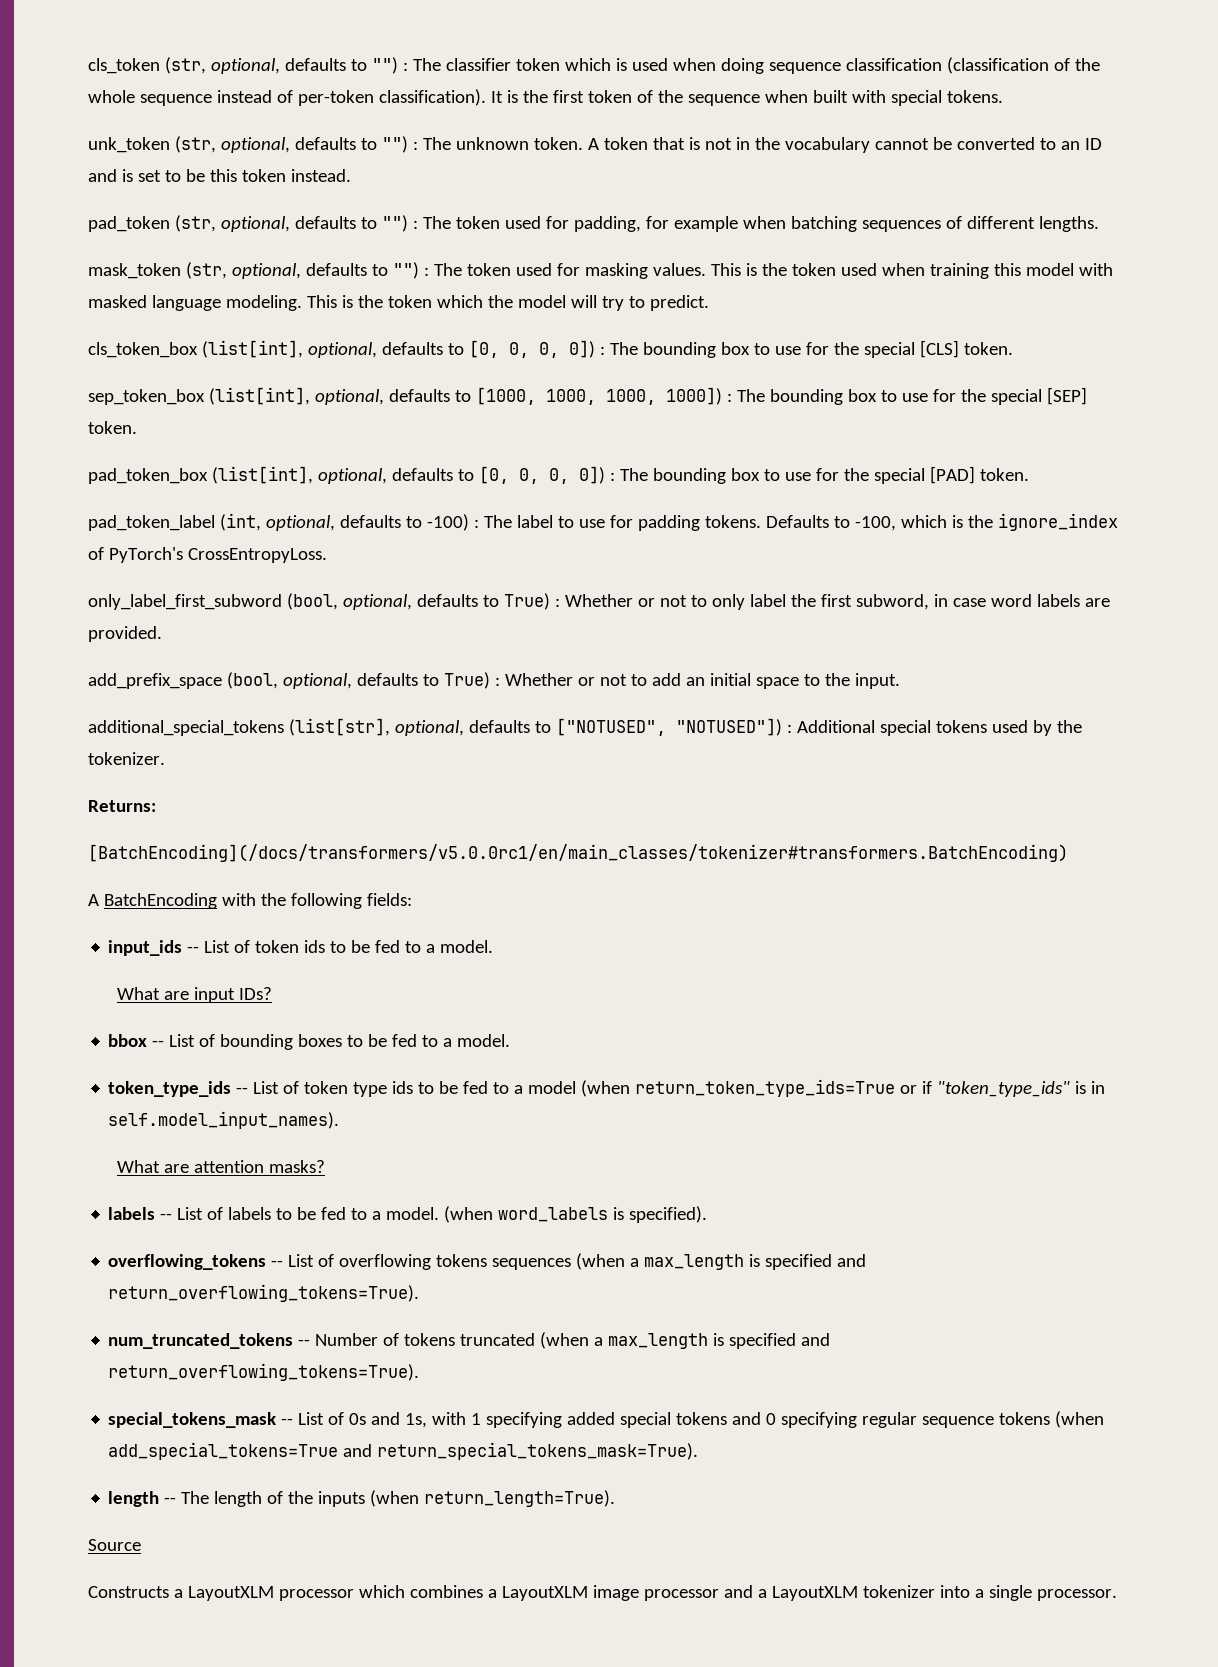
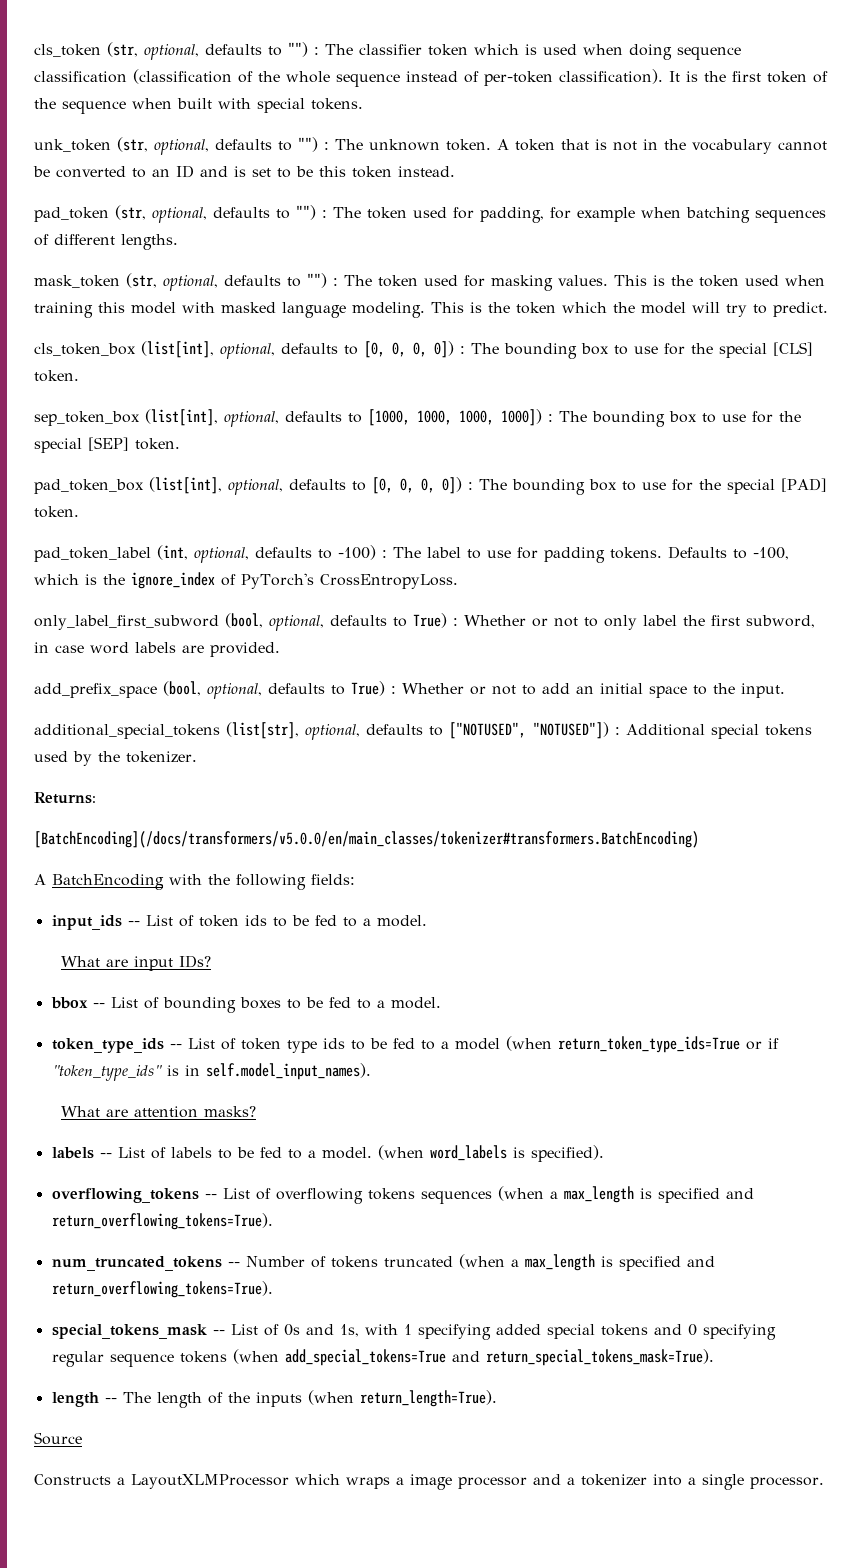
- [BatchEncoding](/docs/transformers/v5.0.0rc1/en/main_classes/tokenizer#transformers.BatchEncoding)
+ [BatchEncoding](/docs/transformers/v5.0.0/en/main_classes/tokenizer#transformers.BatchEncoding)
- Constructs a LayoutXLM processor which combines a LayoutXLM image processor and a LayoutXLM tokenizer into a single processor.
+ Constructs a LayoutXLMProcessor which wraps a image processor and a tokenizer into a single processor.

